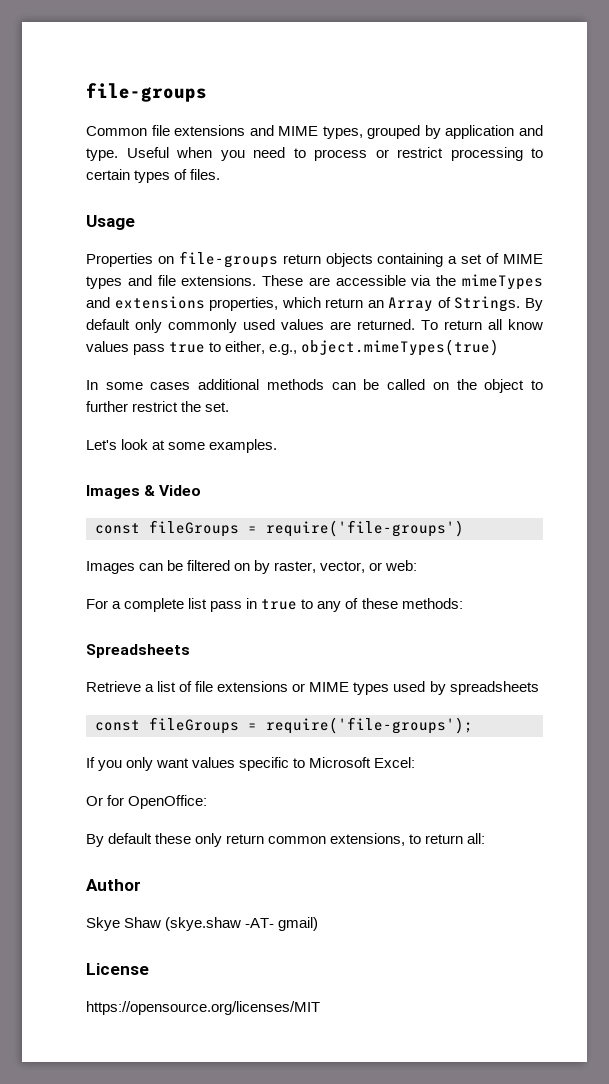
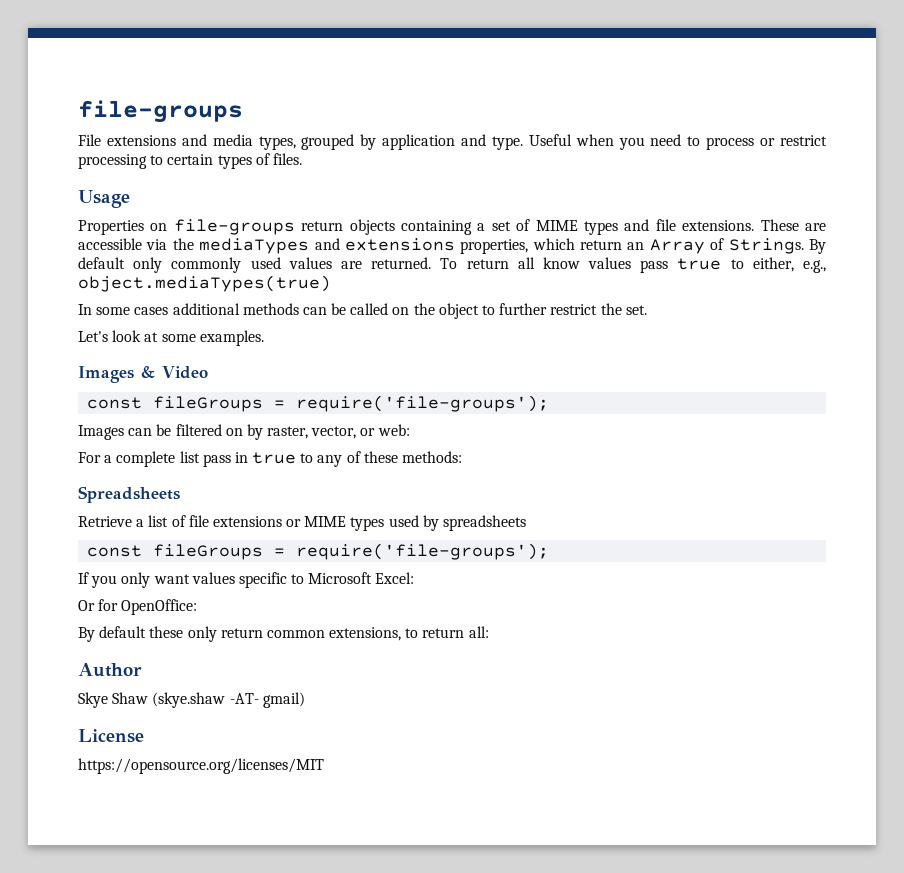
- Common file extensions and MIME types, grouped by application and type.
+ File extensions and media types, grouped by application and type.
- These are accessible via the mimeTypes and extensions properties, which return an Array of Strings.
+ These are accessible via the mediaTypes and extensions properties, which return an Array of Strings.
- To return all know values pass true to either, e.g., object.mimeTypes(true)
+ To return all know values pass true to either, e.g., object.mediaTypes(true)
  Images & Video
- const fileGroups = require('file-groups')
+ const fileGroups = require('file-groups');

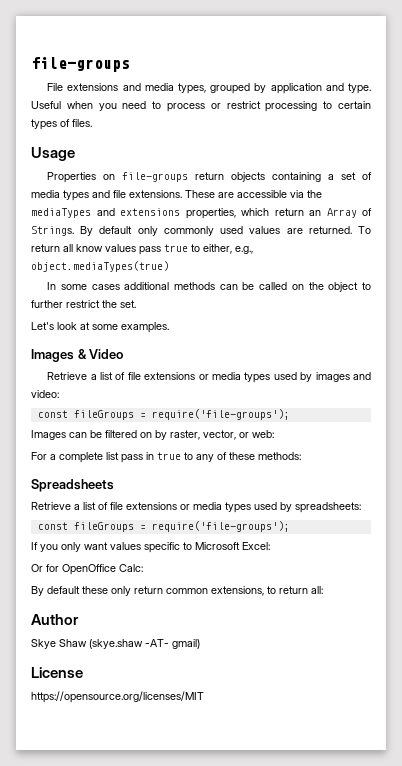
- Properties on file-groups return objects containing a set of MIME types and file extensions.
+ Properties on file-groups return objects containing a set of media types and file extensions.
+ Retrieve a list of file extensions or media types used by images and video:
- Retrieve a list of file extensions or MIME types used by spreadsheets
+ Retrieve a list of file extensions or media types used by spreadsheets:
- Or for OpenOffice:
+ Or for OpenOffice Calc:

